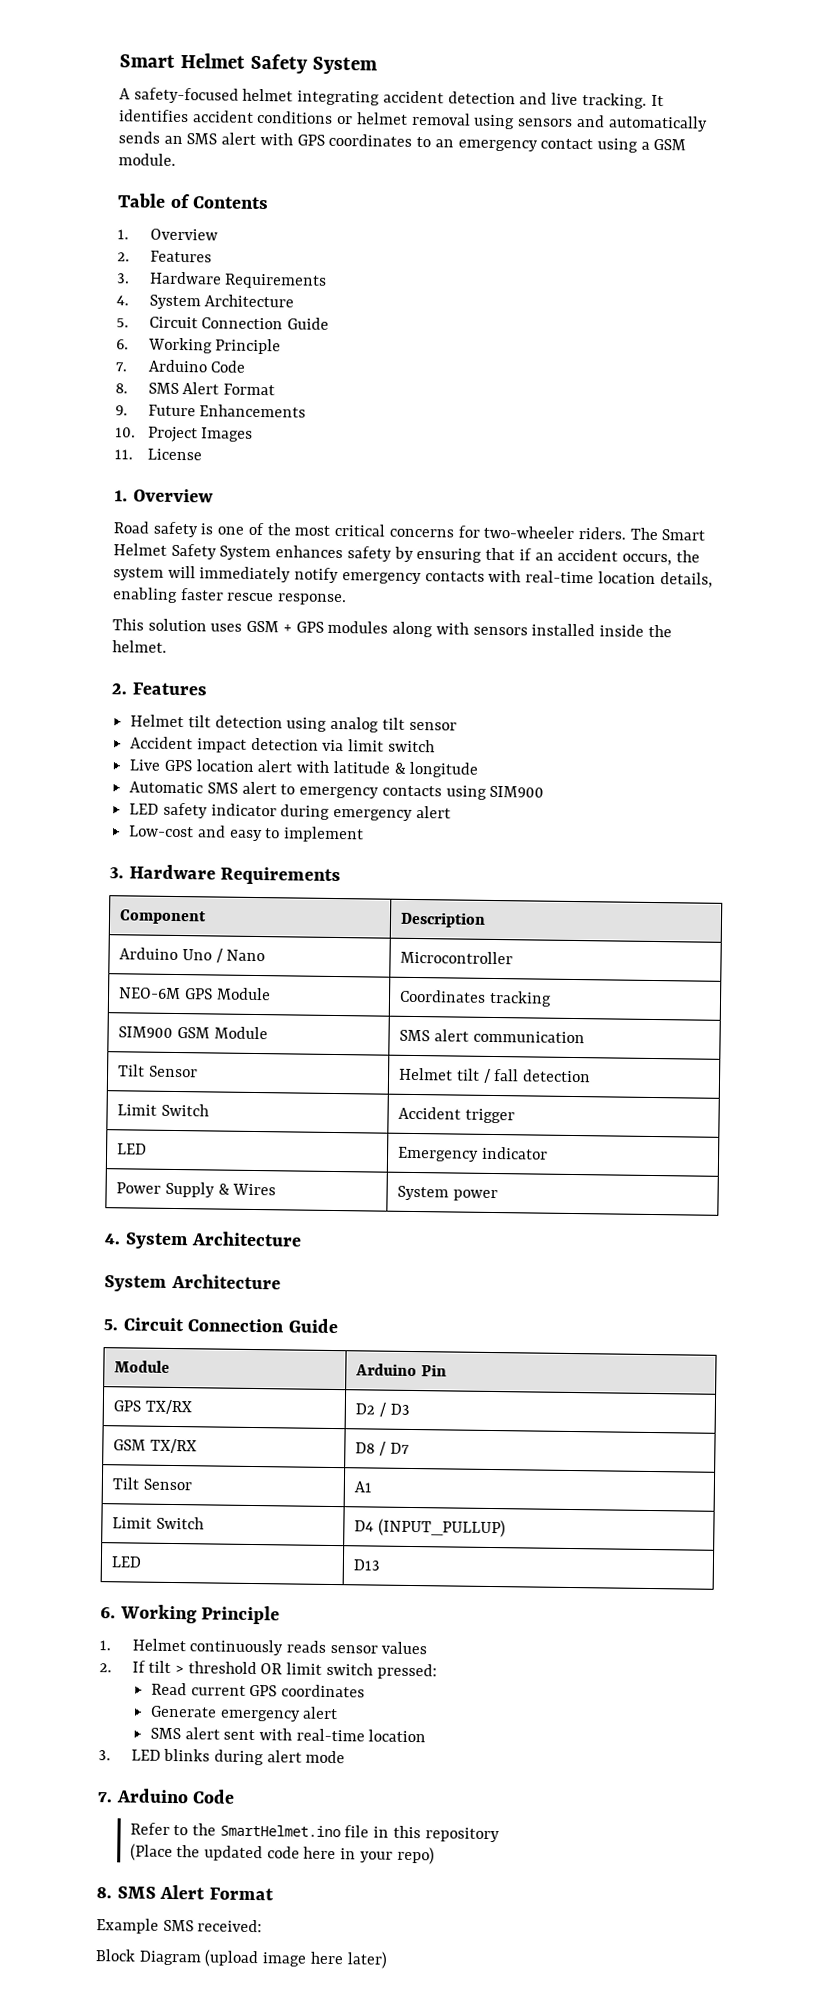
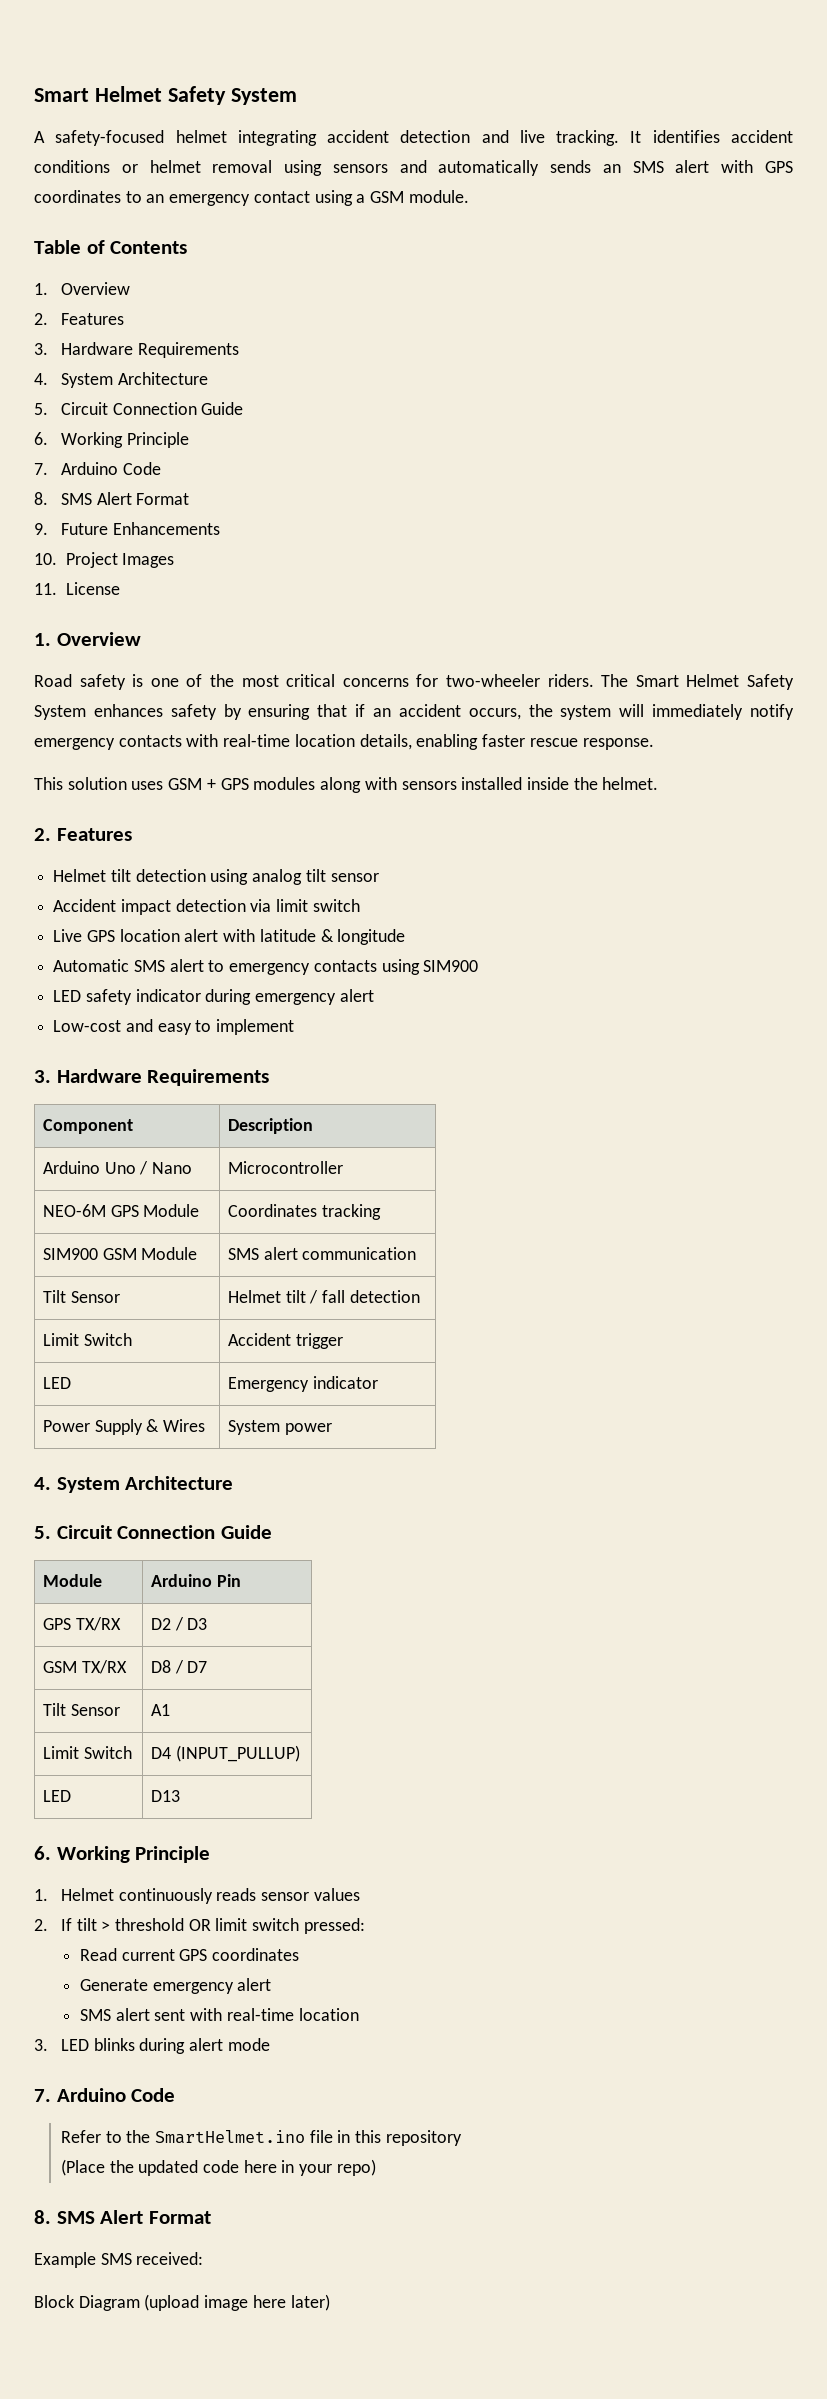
  Power Supply & Wires | System power
  4. System Architecture
- System Architecture

